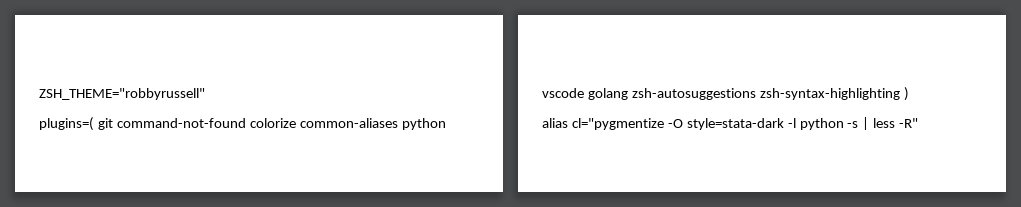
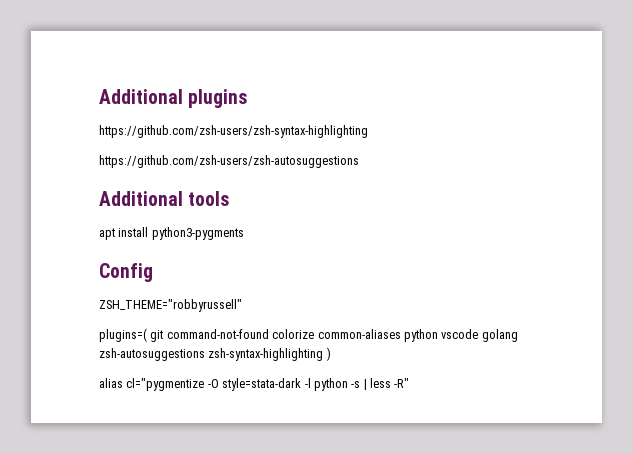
+ Additional plugins
+ https://github.com/zsh-users/zsh-syntax-highlighting
+ https://github.com/zsh-users/zsh-autosuggestions
+ Additional tools
+ apt install python3-pygments
+ Config

